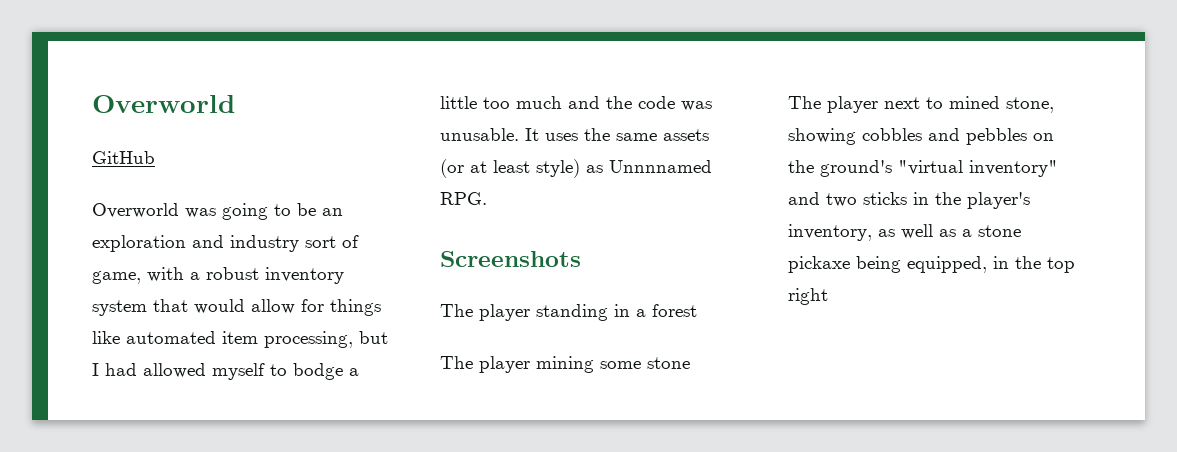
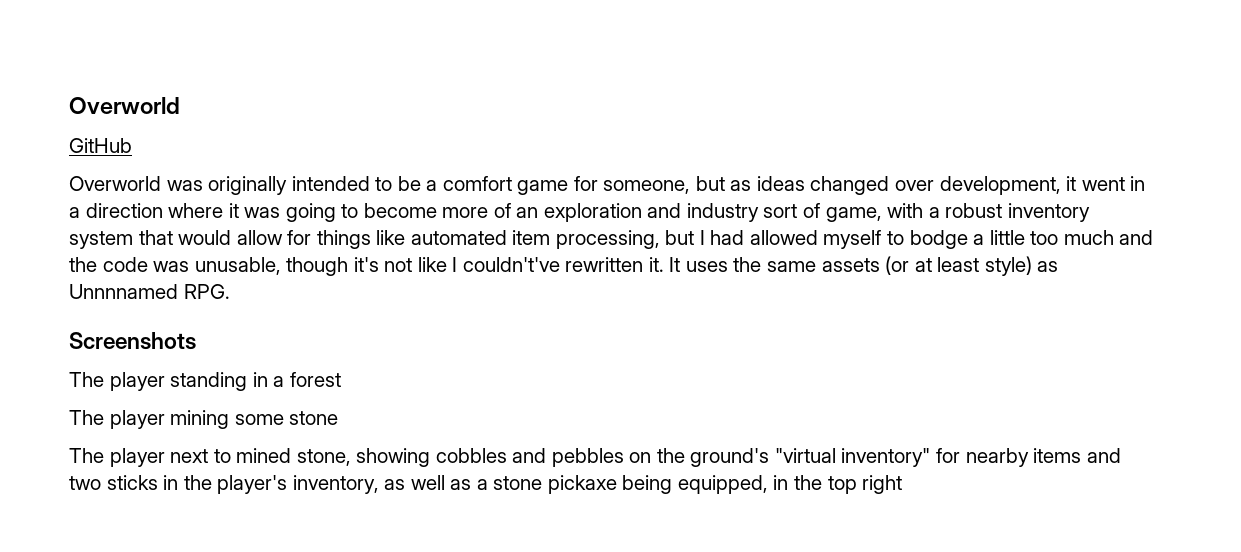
- Overworld was going to be an exploration and industry sort of game, with a robust inventory system that would allow for things like automated item processing, but I had allowed myself to bodge a little too much and the code was unusable.
+ Overworld was originally intended to be a comfort game for someone, but as ideas changed over development, it went in a direction where it was going to become more of an exploration and industry sort of game, with a robust inventory system that would allow for things like automated item processing, but I had allowed myself to bodge a little too much and the code was unusable, though it's not like I couldn't've rewritten it.
- The player next to mined stone, showing cobbles and pebbles on the ground's "virtual inventory" and two sticks in the player's inventory, as well as a stone pickaxe being equipped, in the top right
+ The player next to mined stone, showing cobbles and pebbles on the ground's "virtual inventory" for nearby items and two sticks in the player's inventory, as well as a stone pickaxe being equipped, in the top right

